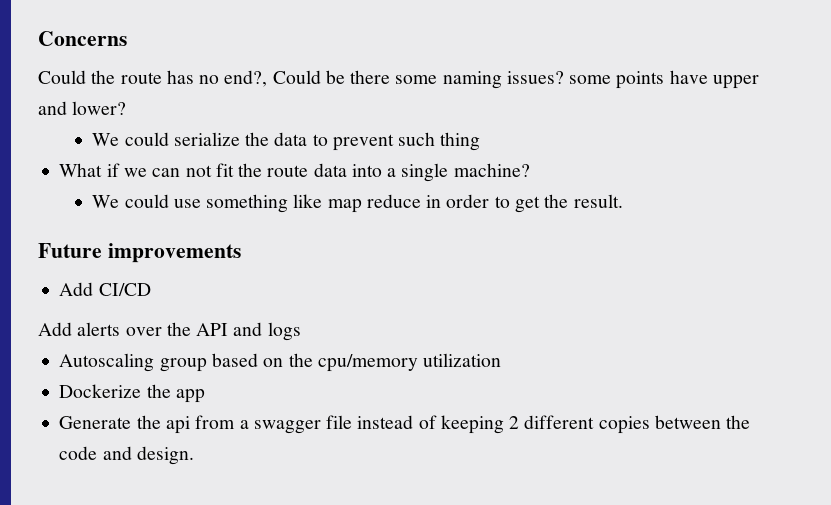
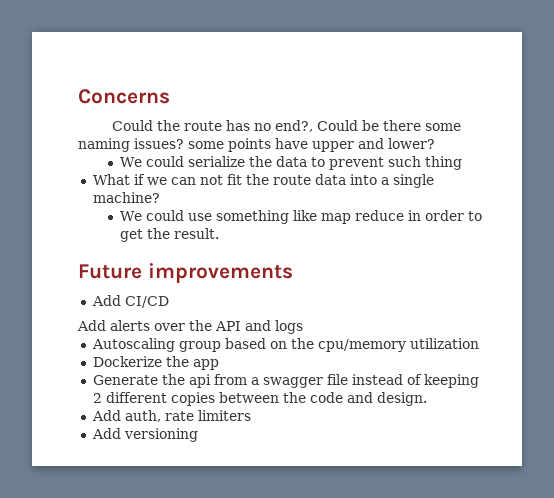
+ Add auth, rate limiters
+ Add versioning

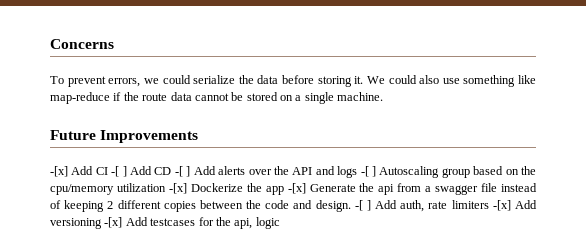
- Could the route has no end?, Could be there some naming issues? some points have upper and lower?
- We could serialize the data to prevent such thing
- What if we can not fit the route data into a single machine?
- We could use something like map reduce in order to get the result.
- Future improvements
- Add CI/CD
- Add alerts over the API and logs
- Autoscaling group based on the cpu/memory utilization
- Dockerize the app
- Generate the api from a swagger file instead of keeping 2 different copies between the code and design.
- Add auth, rate limiters
- Add versioning
+ To prevent errors, we could serialize the data before storing it. We could also use something like map-reduce if the route data cannot be stored on a single machine.
+ Future Improvements
+ -[x] Add CI -[ ] Add CD -[ ] Add alerts over the API and logs -[ ] Autoscaling group based on the cpu/memory utilization -[x] Dockerize the app -[x] Generate the api from a swagger file instead of keeping 2 different copies between the code and design. -[ ] Add auth, rate limiters -[x] Add versioning -[x] Add testcases for the api, logic

